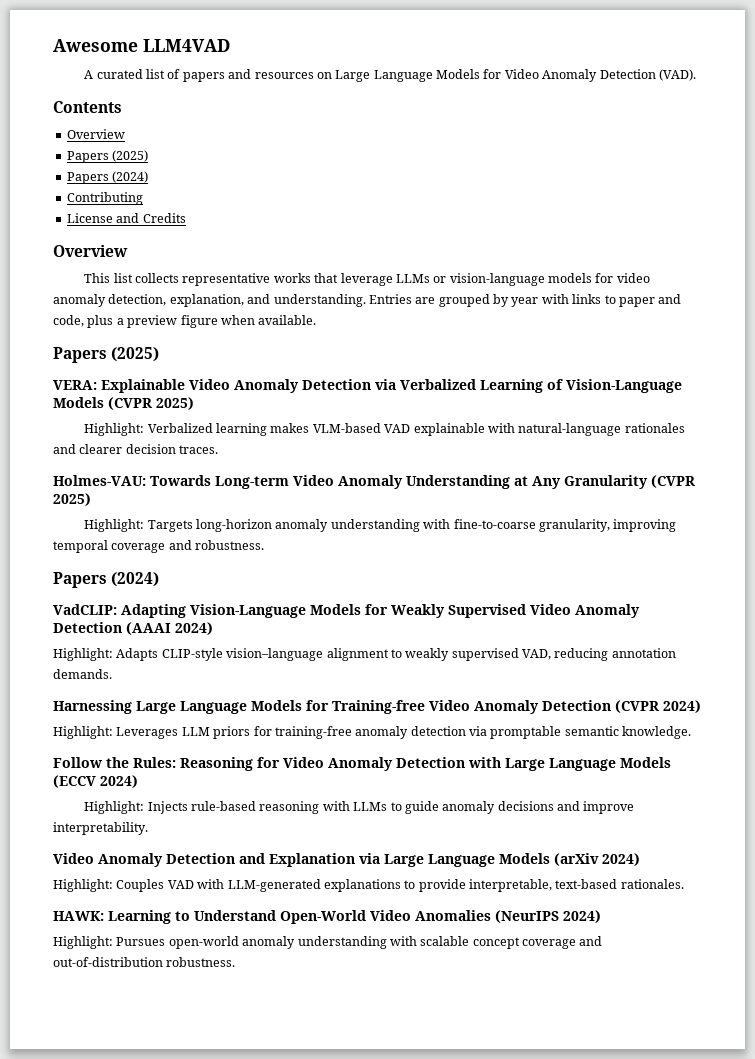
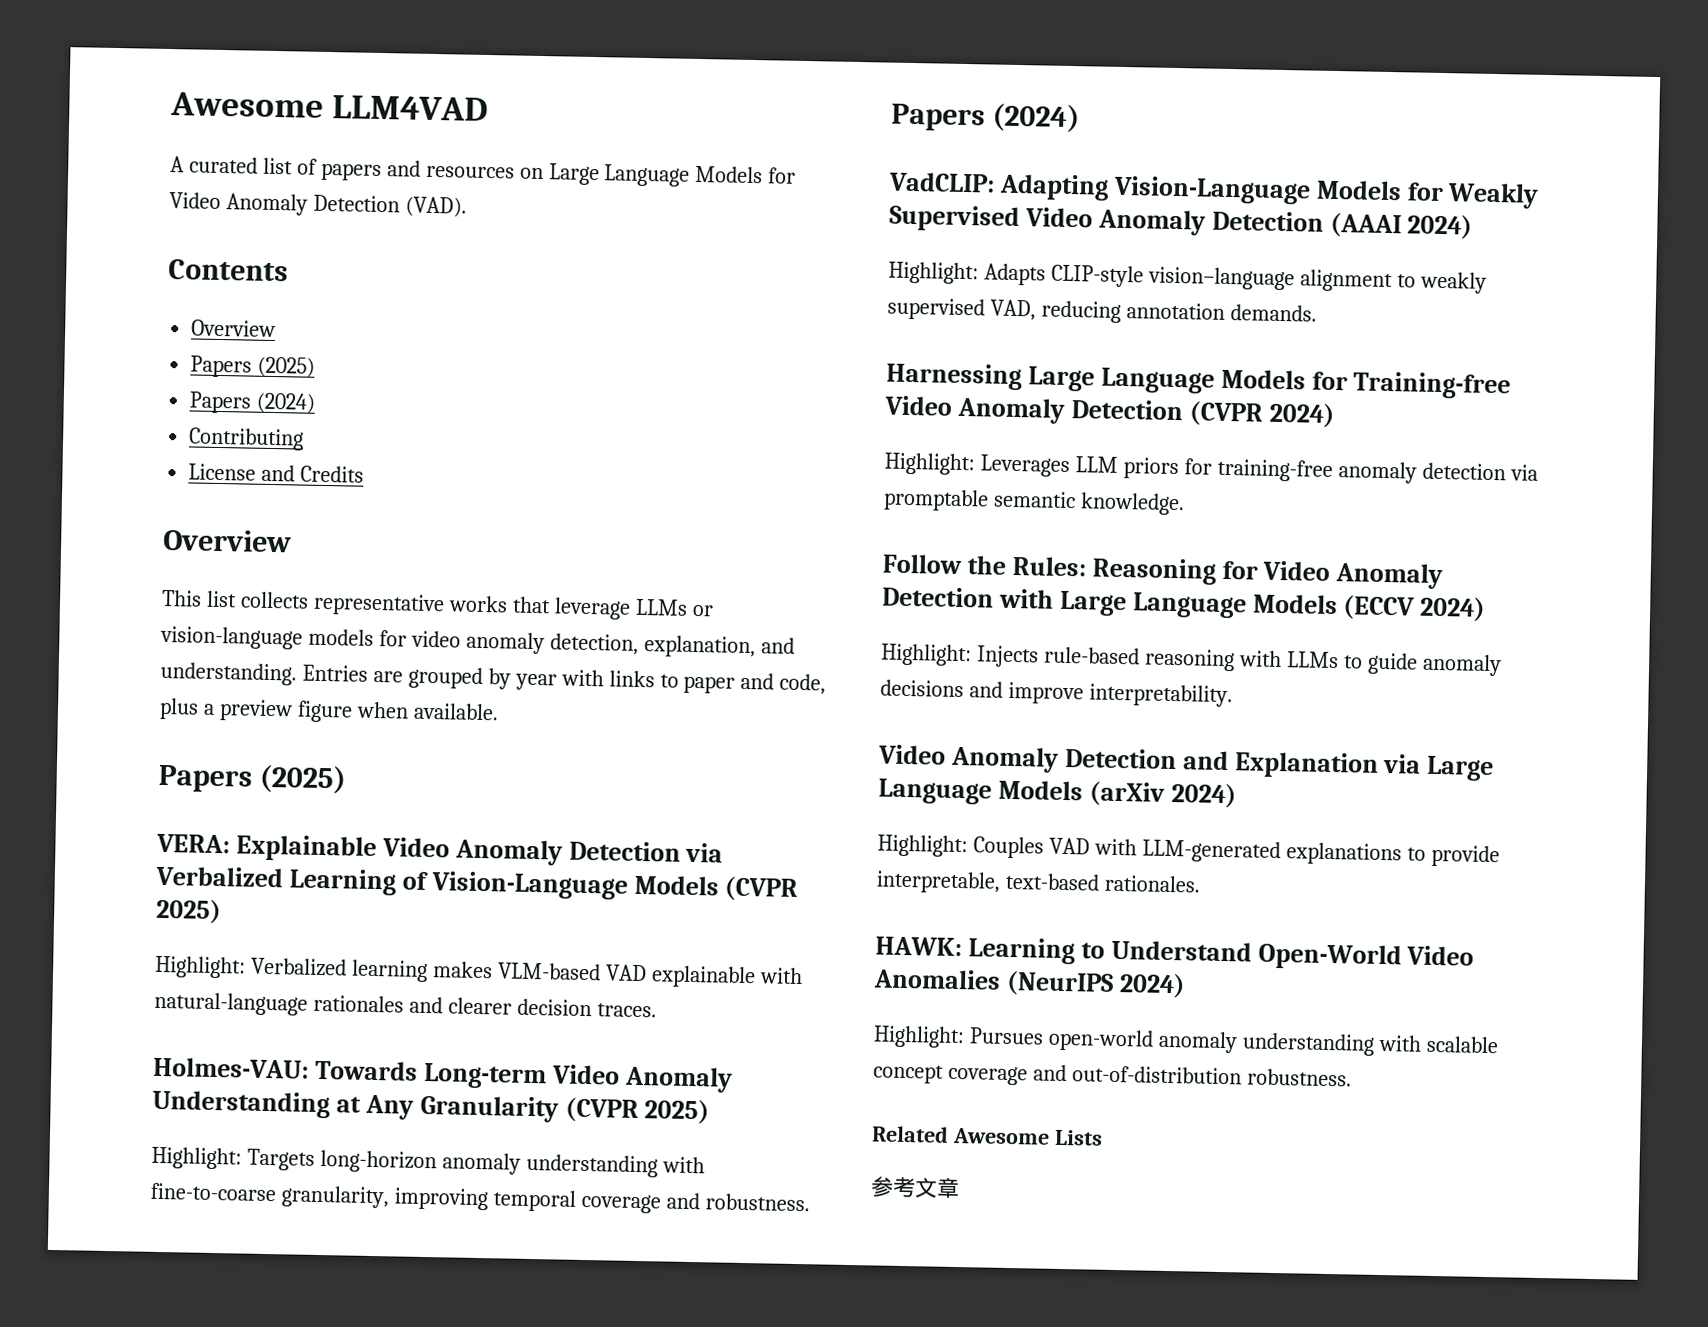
+ Related Awesome Lists
+ 参考文章

